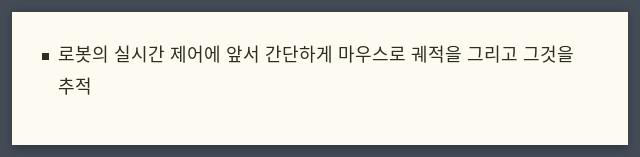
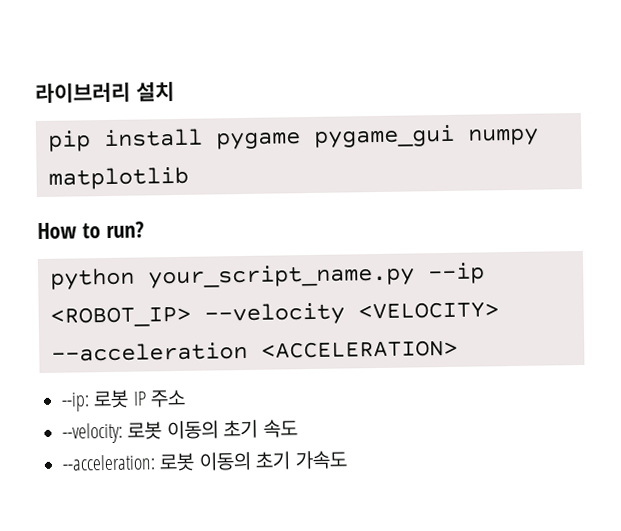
- 로봇의 실시간 제어에 앞서 간단하게 마우스로 궤적을 그리고 그것을 추적
+ 라이브러리 설치
+ pip install pygame pygame_gui numpy matplotlib
+ How to run?
+ python your_script_name.py --ip <ROBOT_IP> --velocity <VELOCITY> --acceleration <ACCELERATION>
+ --ip: 로봇 IP 주소
+ --velocity: 로봇 이동의 초기 속도
+ --acceleration: 로봇 이동의 초기 가속도

